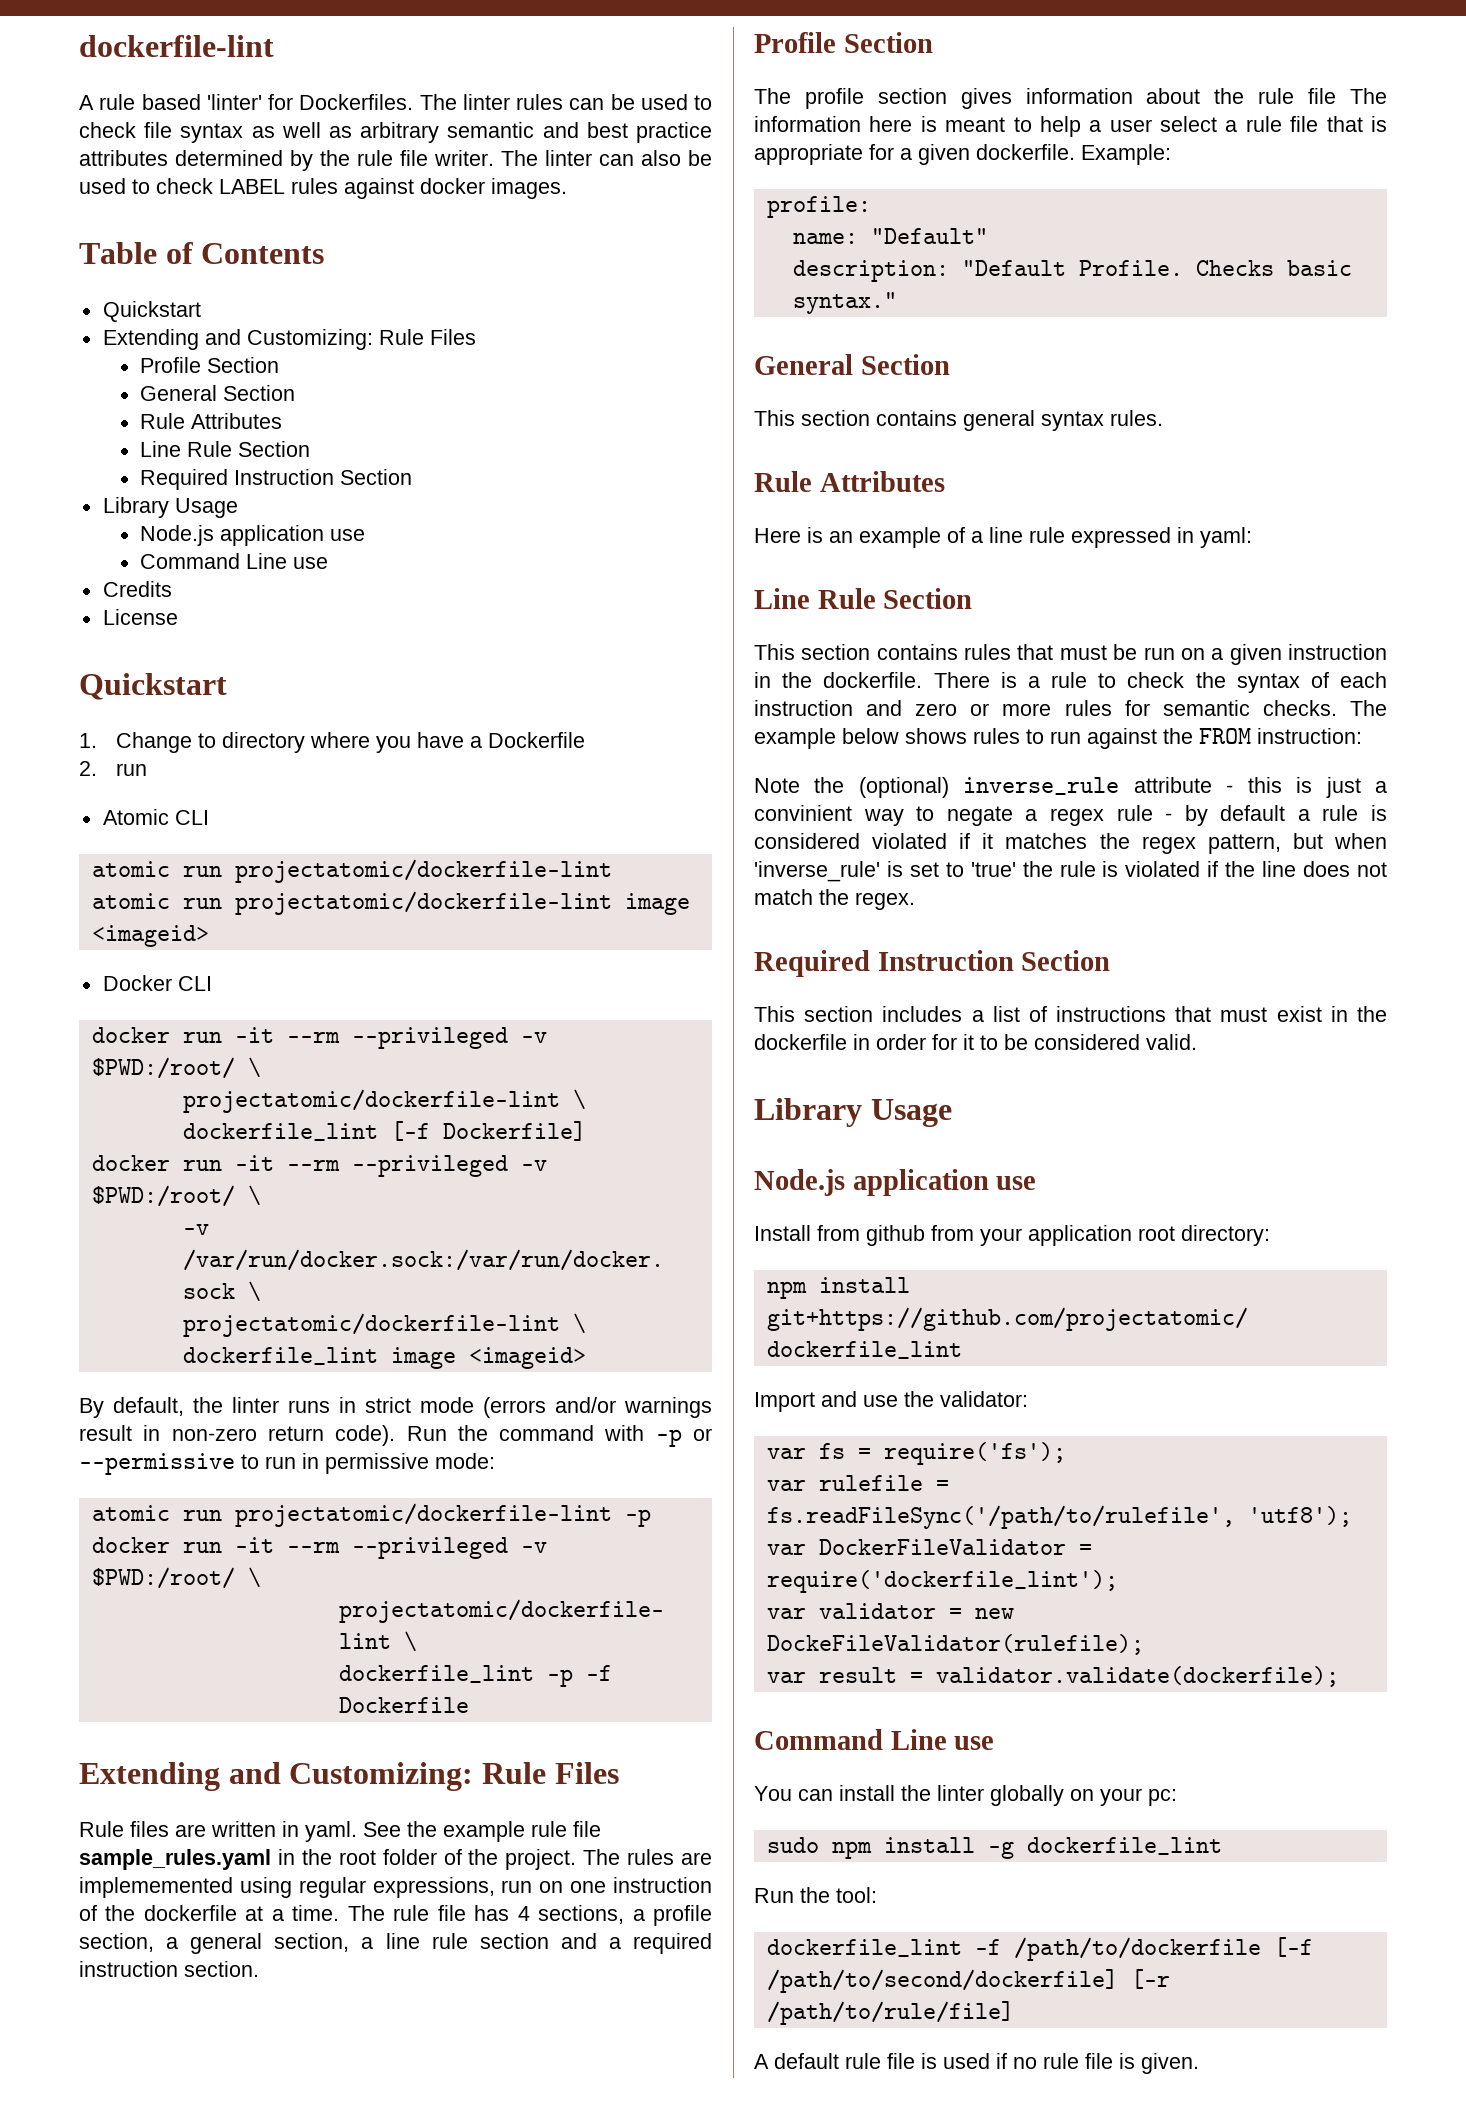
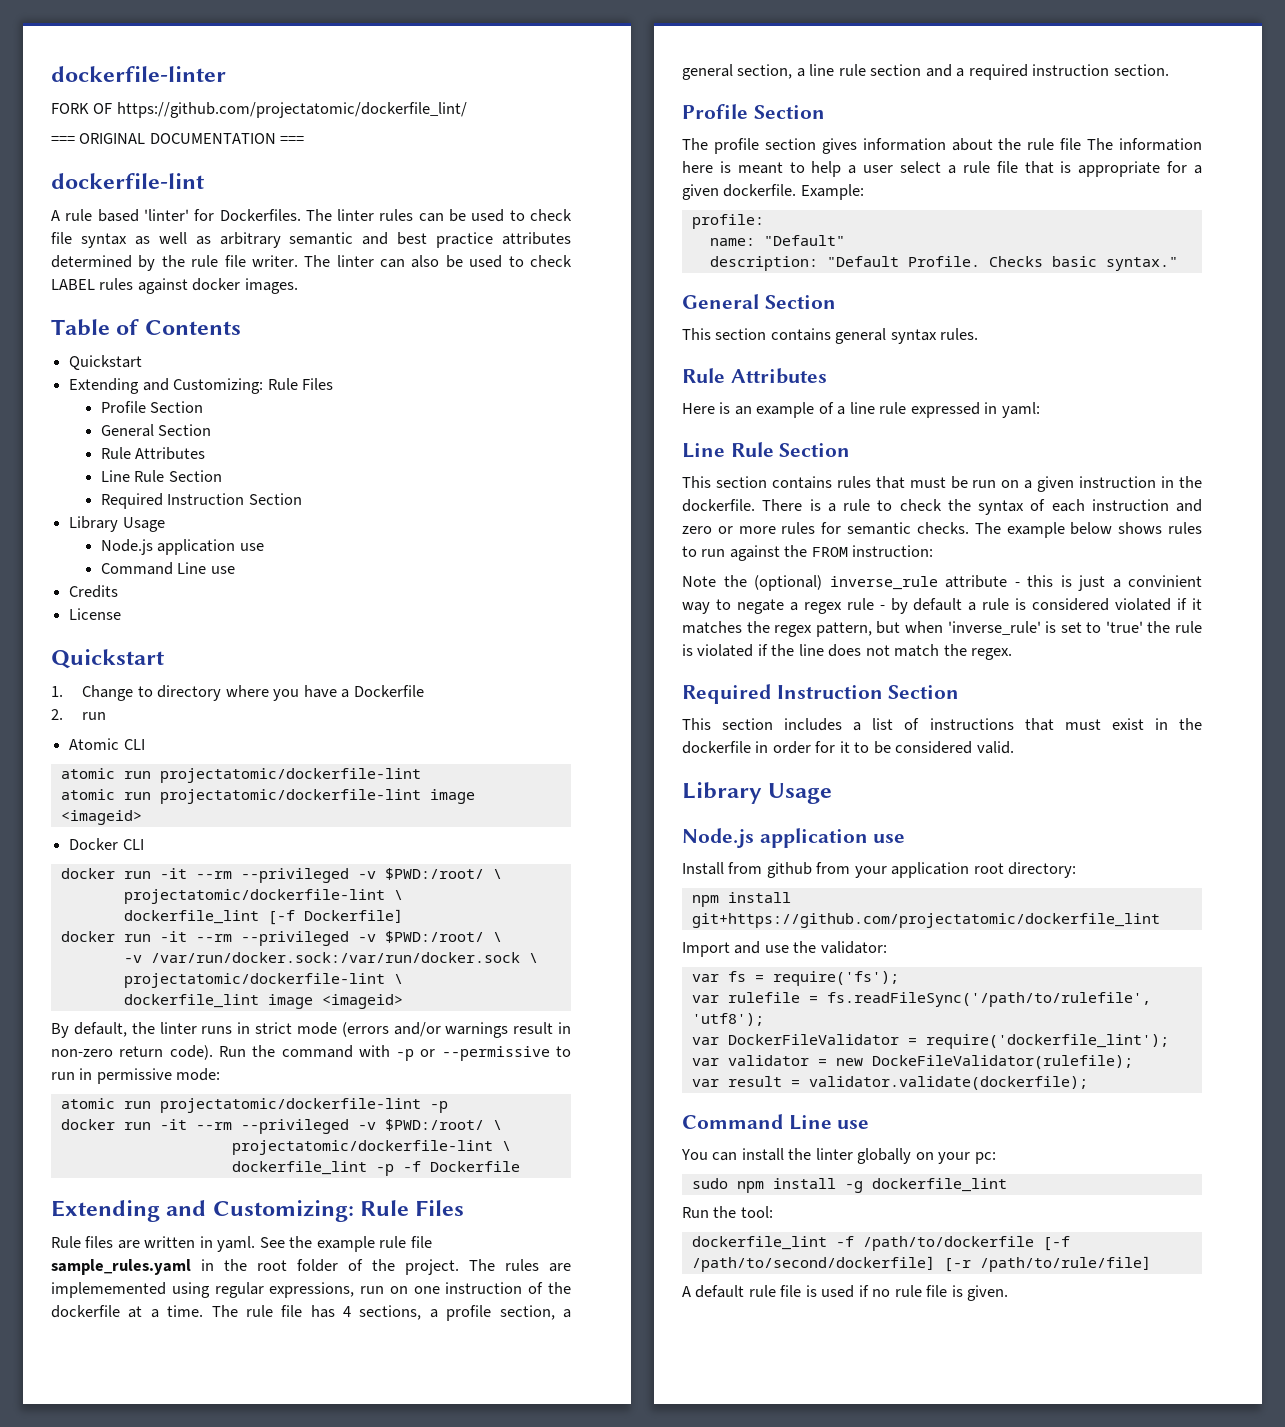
+ dockerfile-linter
+ FORK OF https://github.com/projectatomic/dockerfile_lint/
+ === ORIGINAL DOCUMENTATION ===

